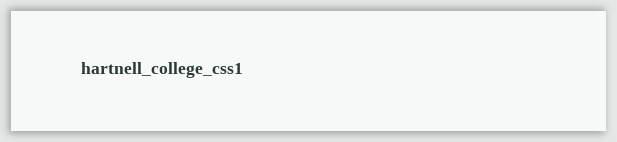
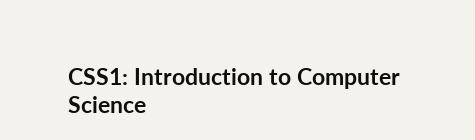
- hartnell_college_css1
+ CSS1: Introduction to Computer Science

